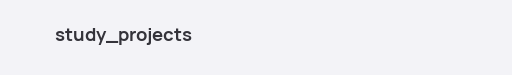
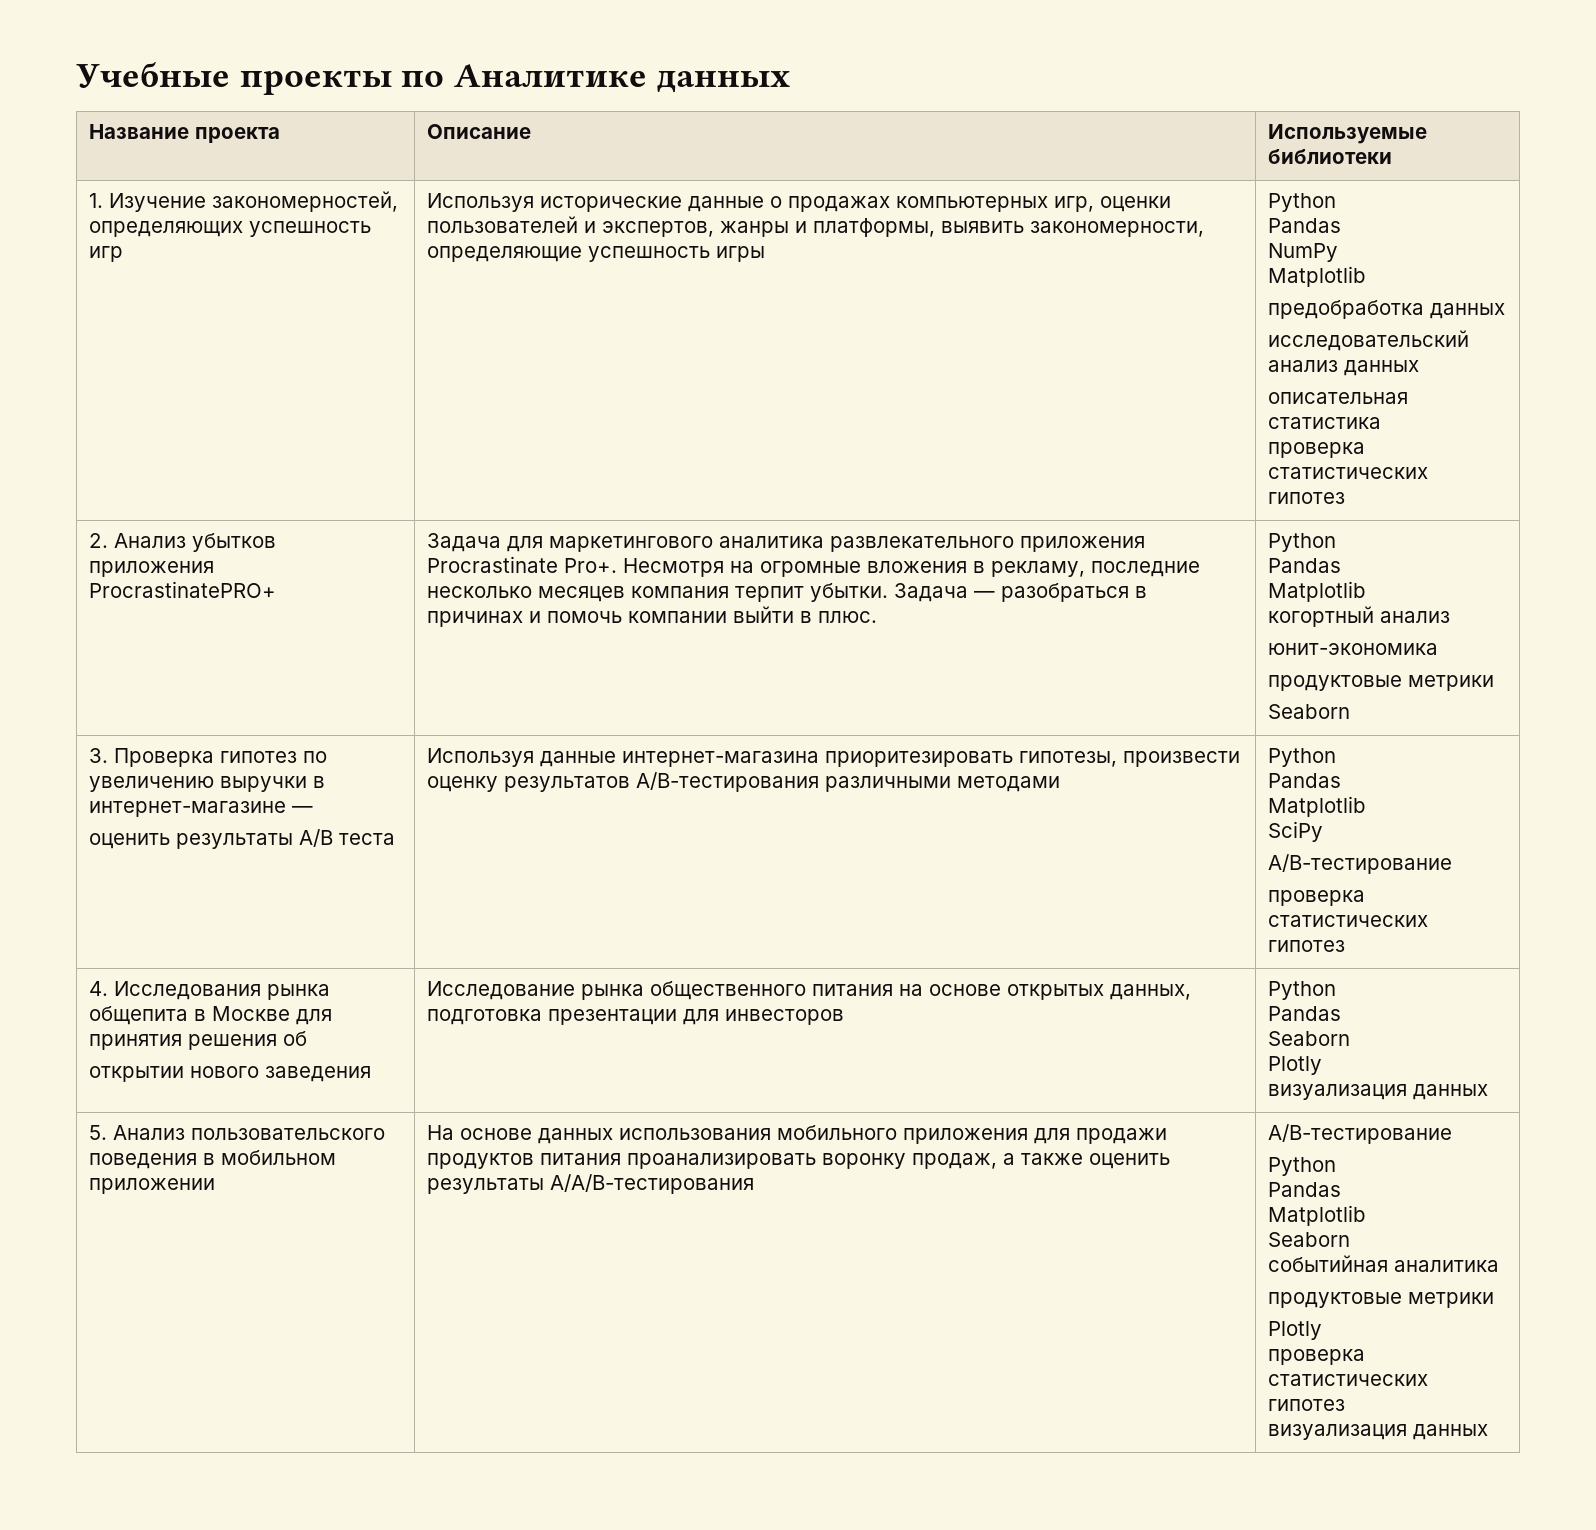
- study_projects
+ Учебные проекты по Аналитике данных
+ Название проекта | Описание | Используемые библиотеки
+ 1. Изучение закономерностей, определяющих успешность игр | Используя исторические данные о продажах компьютерных игр, оценки пользователей и экспертов, жанры и платформы, выявить закономерности, определяющие успешность игры | Python
+ Pandas
+ NumPy
+ Matplotlib
+ предобработка данных
+ исследовательский анализ данных
+ описательная статистика
+ проверка статистических гипотез
+ 2. Анализ убытков приложения ProcrastinatePRO+ | Задача для маркетингового аналитика развлекательного приложения Procrastinate Pro+. Несмотря на огромные вложения в рекламу, последние несколько месяцев компания терпит убытки. Задача — разобраться в причинах и помочь компании выйти в плюс. | Python
+ Pandas
+ Matplotlib
+ когортный анализ
+ юнит-экономика
+ продуктовые метрики
+ Seaborn
+ 3. Проверка гипотез по увеличению выручки в интернет-магазине —
+ оценить результаты A/B теста | Используя данные интернет-магазина приоритезировать гипотезы, произвести оценку результатов A/B-тестирования различными методами | Python
+ Pandas
+ Matplotlib
+ SciPy
+ A/B-тестирование
+ проверка статистических гипотез
+ 4. Исследования рынка общепита в Москве для принятия решения об
+ открытии нового заведения | Исследование рынка общественного питания на основе открытых данных, подготовка презентации для инвесторов | Python
+ Pandas
+ Seaborn
+ Plotly
+ визуализация данных
+ 5. Анализ пользовательского поведения в мобильном приложении | На основе данных использования мобильного приложения для продажи продуктов питания проанализировать воронку продаж, а также оценить результаты A/A/B-тестирования | A/B-тестирование
+ Python
+ Pandas
+ Matplotlib
+ Seaborn
+ событийная аналитика
+ продуктовые метрики
+ Plotly
+ проверка статистических гипотез
+ визуализация данных

